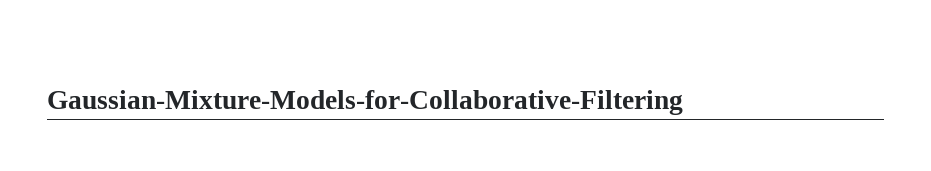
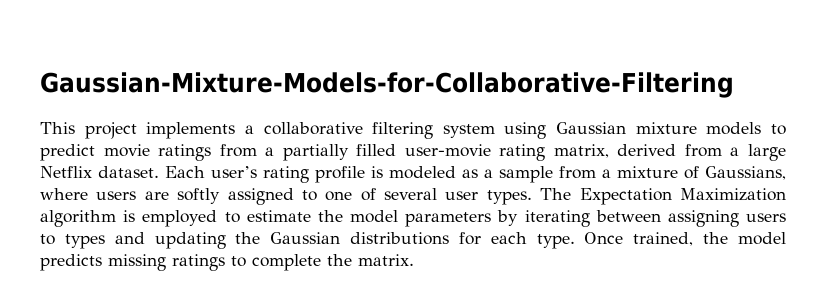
+ This project implements a collaborative filtering system using Gaussian mixture models to predict movie ratings from a partially filled user-movie rating matrix, derived from a large Netflix dataset. Each user’s rating profile is modeled as a sample from a mixture of Gaussians, where users are softly assigned to one of several user types. The Expectation Maximization algorithm is employed to estimate the model parameters by iterating between assigning users to types and updating the Gaussian distributions for each type. Once trained, the model predicts missing ratings to complete the matrix.

